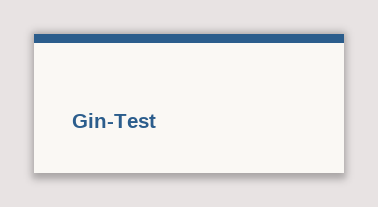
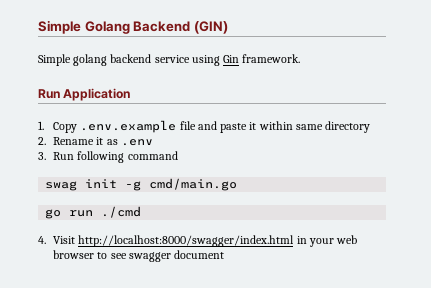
- Gin-Test
+ Simple Golang Backend (GIN)
+ Simple golang backend service using Gin framework.
+ Run Application
+ 1. Copy .env.example file and paste it within same directory
+ 2. Rename it as .env
+ 3. Run following command
+ swag init -g cmd/main.go
+ go run ./cmd
+ 4. Visit http://localhost:8000/swagger/index.html in your web browser to see swagger document

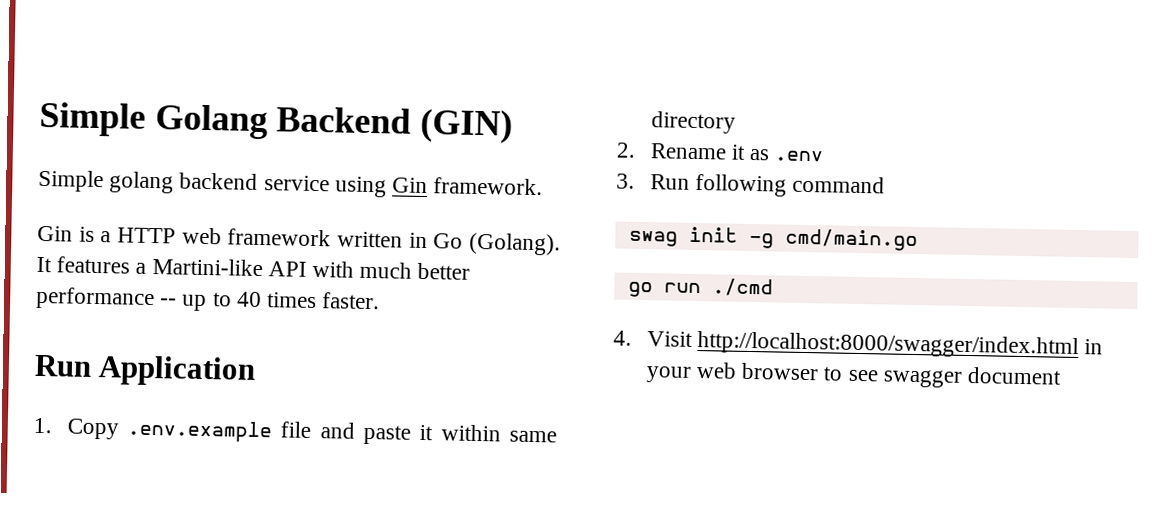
+ Gin is a HTTP web framework written in Go (Golang). It features a Martini-like API with much better performance -- up to 40 times faster.

